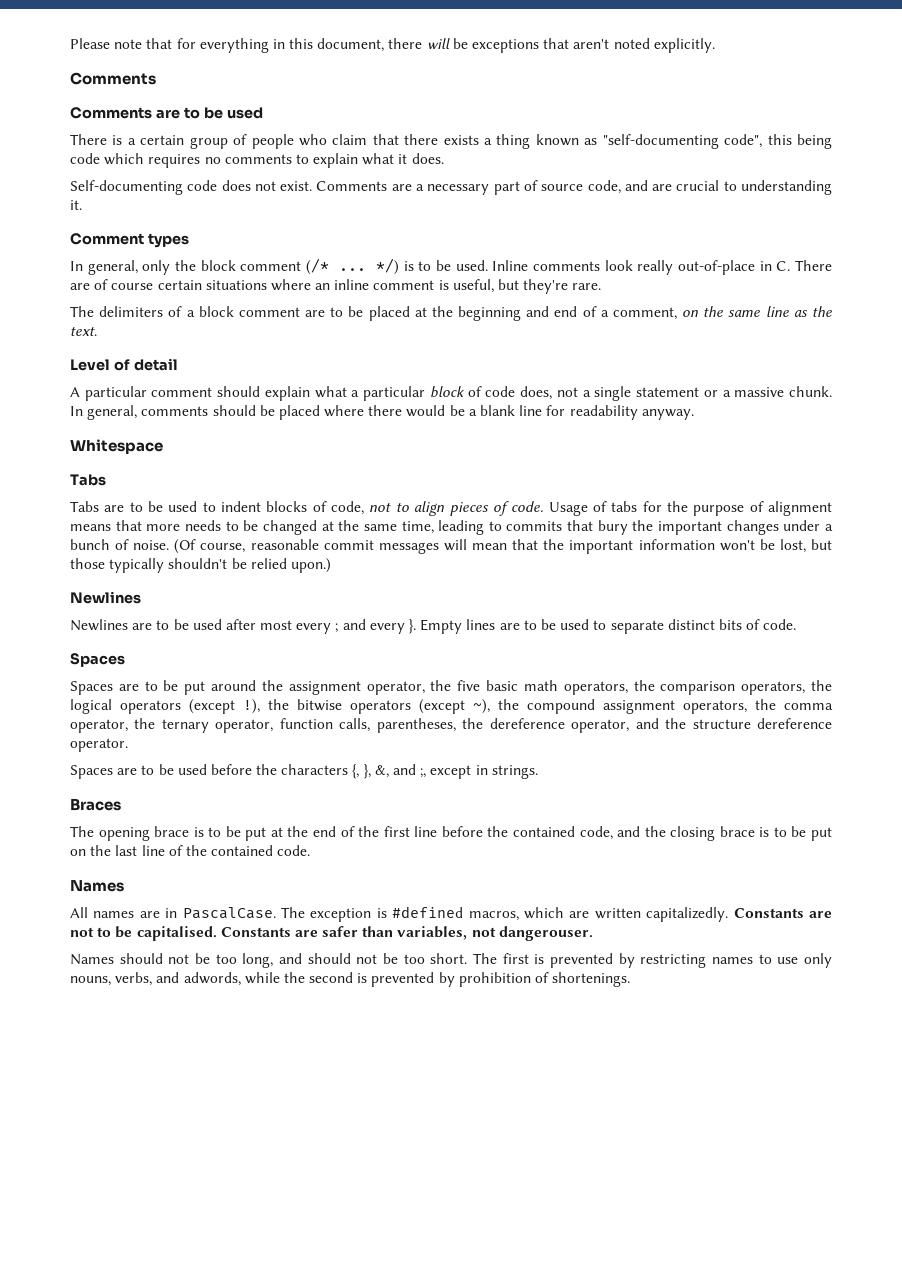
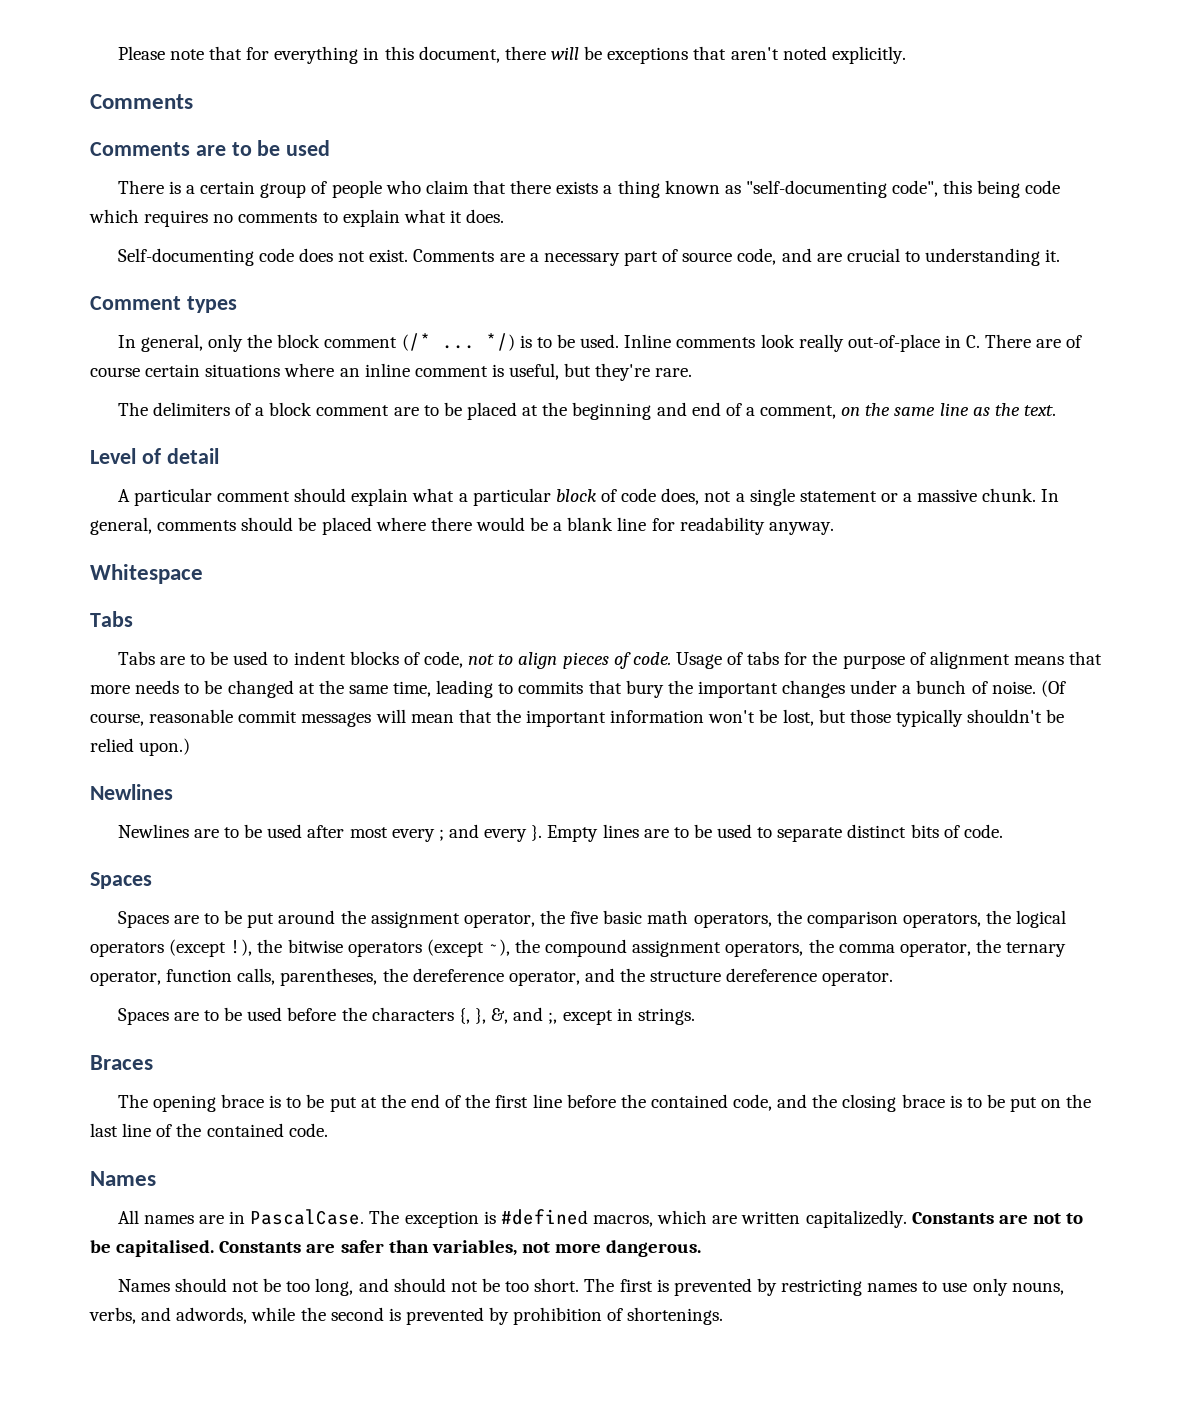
- Constants are safer than variables, not dangerouser.
+ Constants are safer than variables, not more dangerous.

